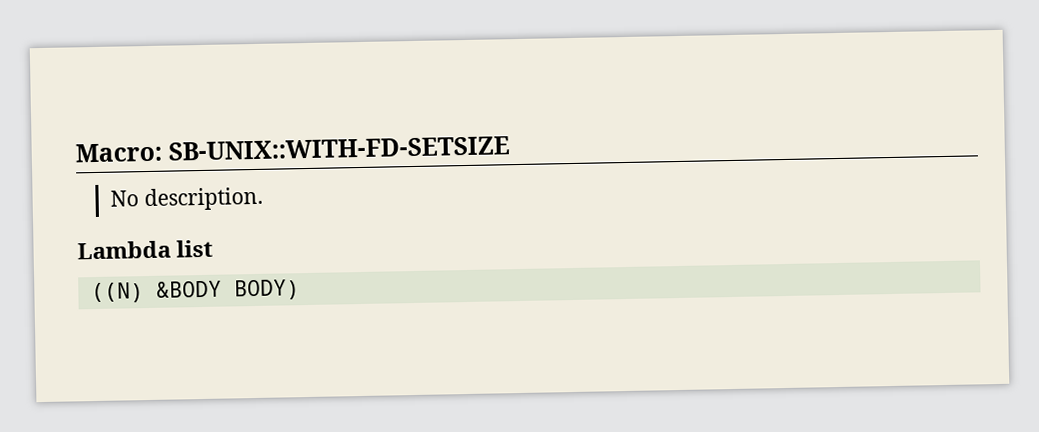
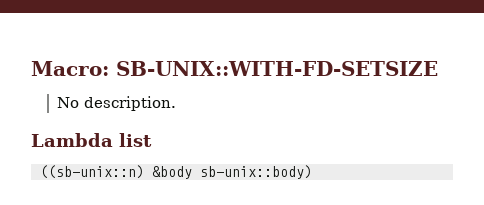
- ((N) &BODY BODY)
+ ((sb-unix::n) &body sb-unix::body)

